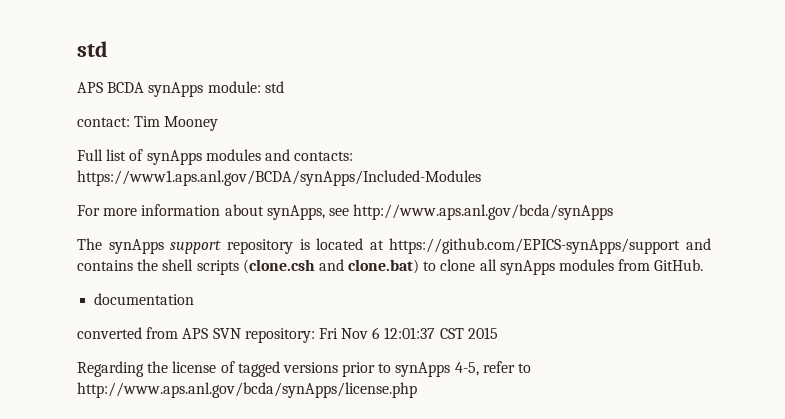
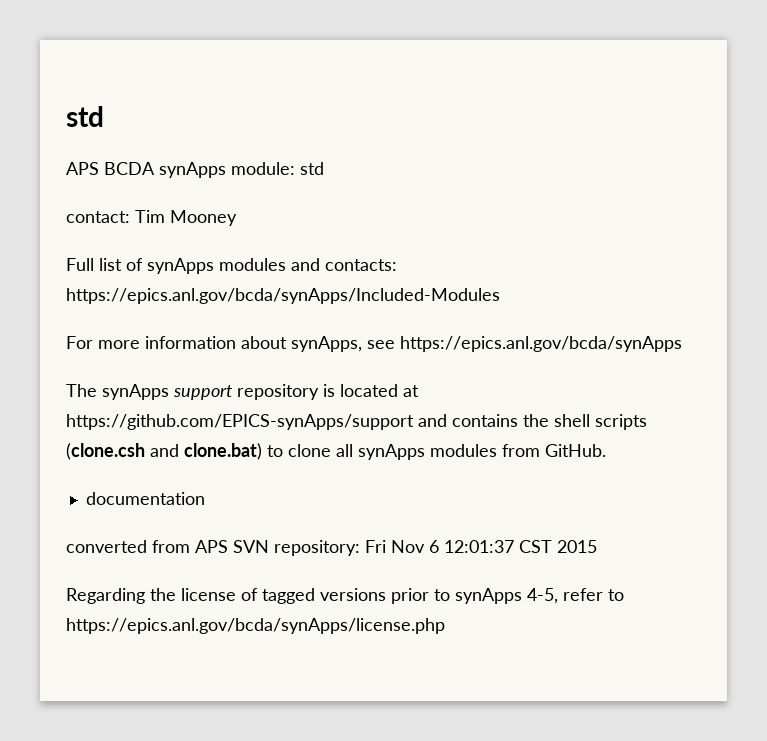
- Full list of synApps modules and contacts: https://www1.aps.anl.gov/BCDA/synApps/Included-Modules
+ Full list of synApps modules and contacts: https://epics.anl.gov/bcda/synApps/Included-Modules
- For more information about synApps, see http://www.aps.anl.gov/bcda/synApps
+ For more information about synApps, see https://epics.anl.gov/bcda/synApps
- Regarding the license of tagged versions prior to synApps 4-5, refer to http://www.aps.anl.gov/bcda/synApps/license.php
+ Regarding the license of tagged versions prior to synApps 4-5, refer to https://epics.anl.gov/bcda/synApps/license.php

